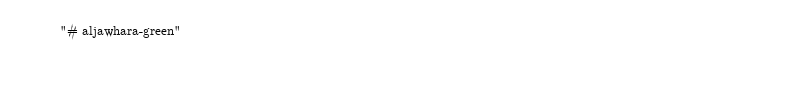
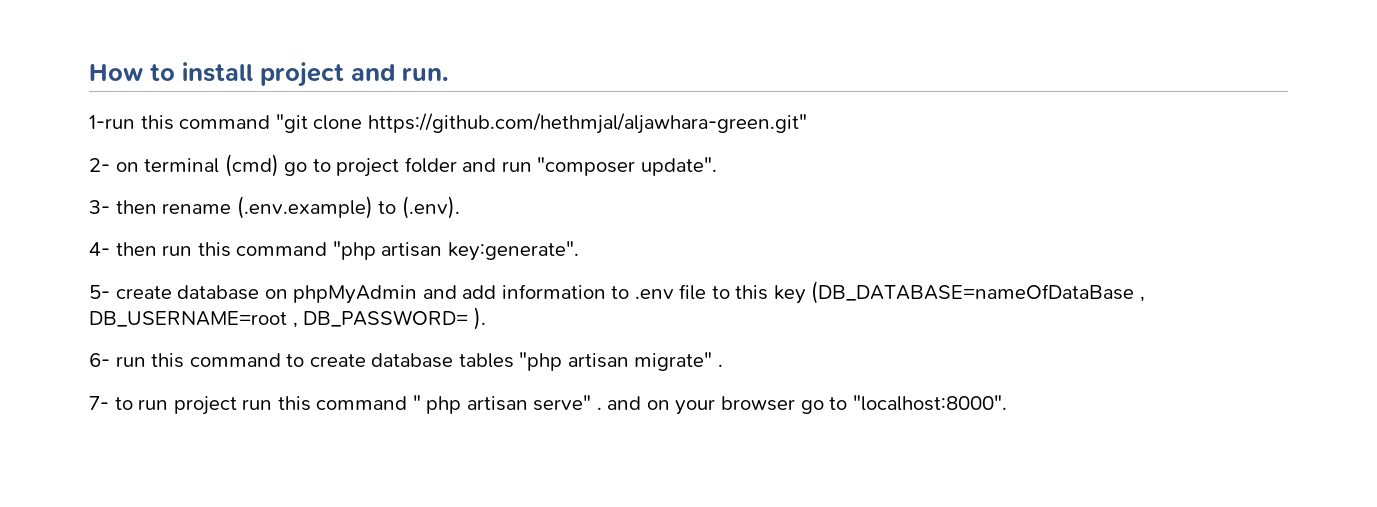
- "# aljawhara-green"
+ How to install project and run.
+ 1-run this command "git clone https://github.com/hethmjal/aljawhara-green.git"
+ 2- on terminal (cmd) go to project folder and run "composer update".
+ 3- then rename (.env.example) to (.env).
+ 4- then run this command "php artisan key:generate".
+ 5- create database on phpMyAdmin and add information to .env file to this key (DB_DATABASE=nameOfDataBase , DB_USERNAME=root , DB_PASSWORD= ).
+ 6- run this command to create database tables "php artisan migrate" .
+ 7- to run project run this command " php artisan serve" . and on your browser go to "localhost:8000".

